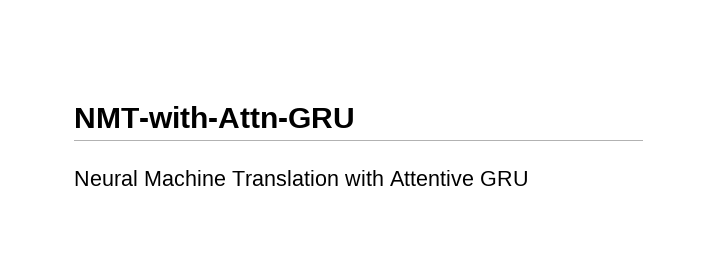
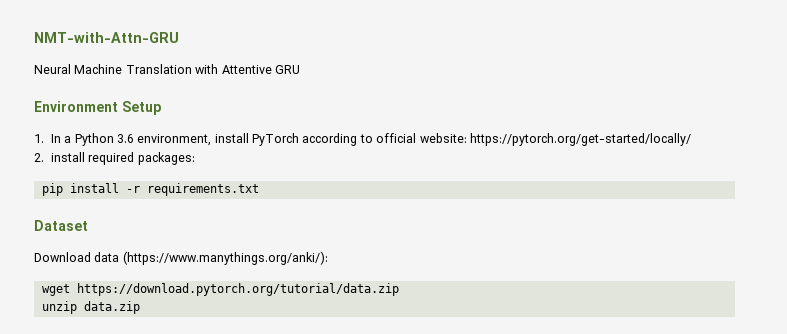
+ Environment Setup
+ 1. In a Python 3.6 environment, install PyTorch according to official website: https://pytorch.org/get-started/locally/
+ 2. install required packages:
+ pip install -r requirements.txt
+ Dataset
+ Download data (https://www.manythings.org/anki/):
+ wget https://download.pytorch.org/tutorial/data.zip
+ unzip data.zip

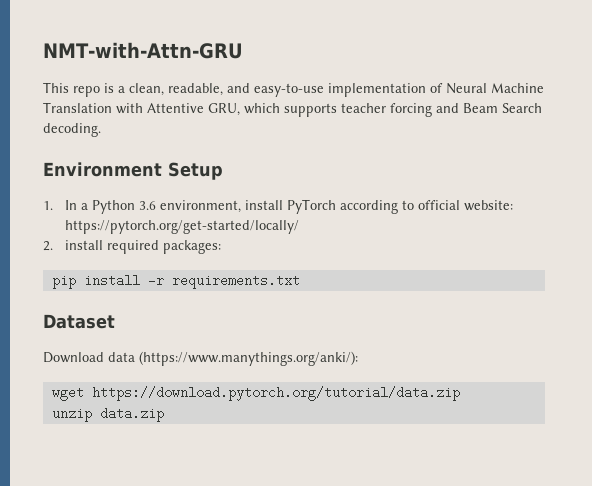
- Neural Machine Translation with Attentive GRU
+ This repo is a clean, readable, and easy-to-use implementation of Neural Machine Translation with Attentive GRU, which supports teacher forcing and Beam Search decoding.

